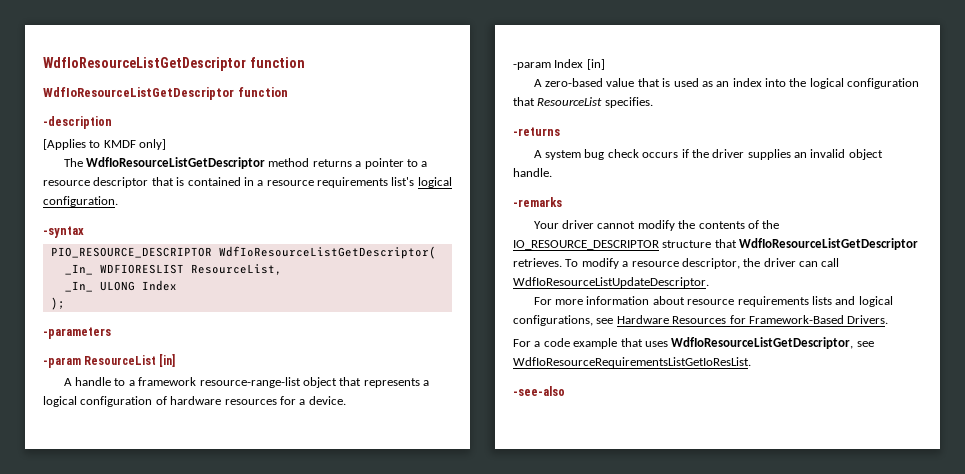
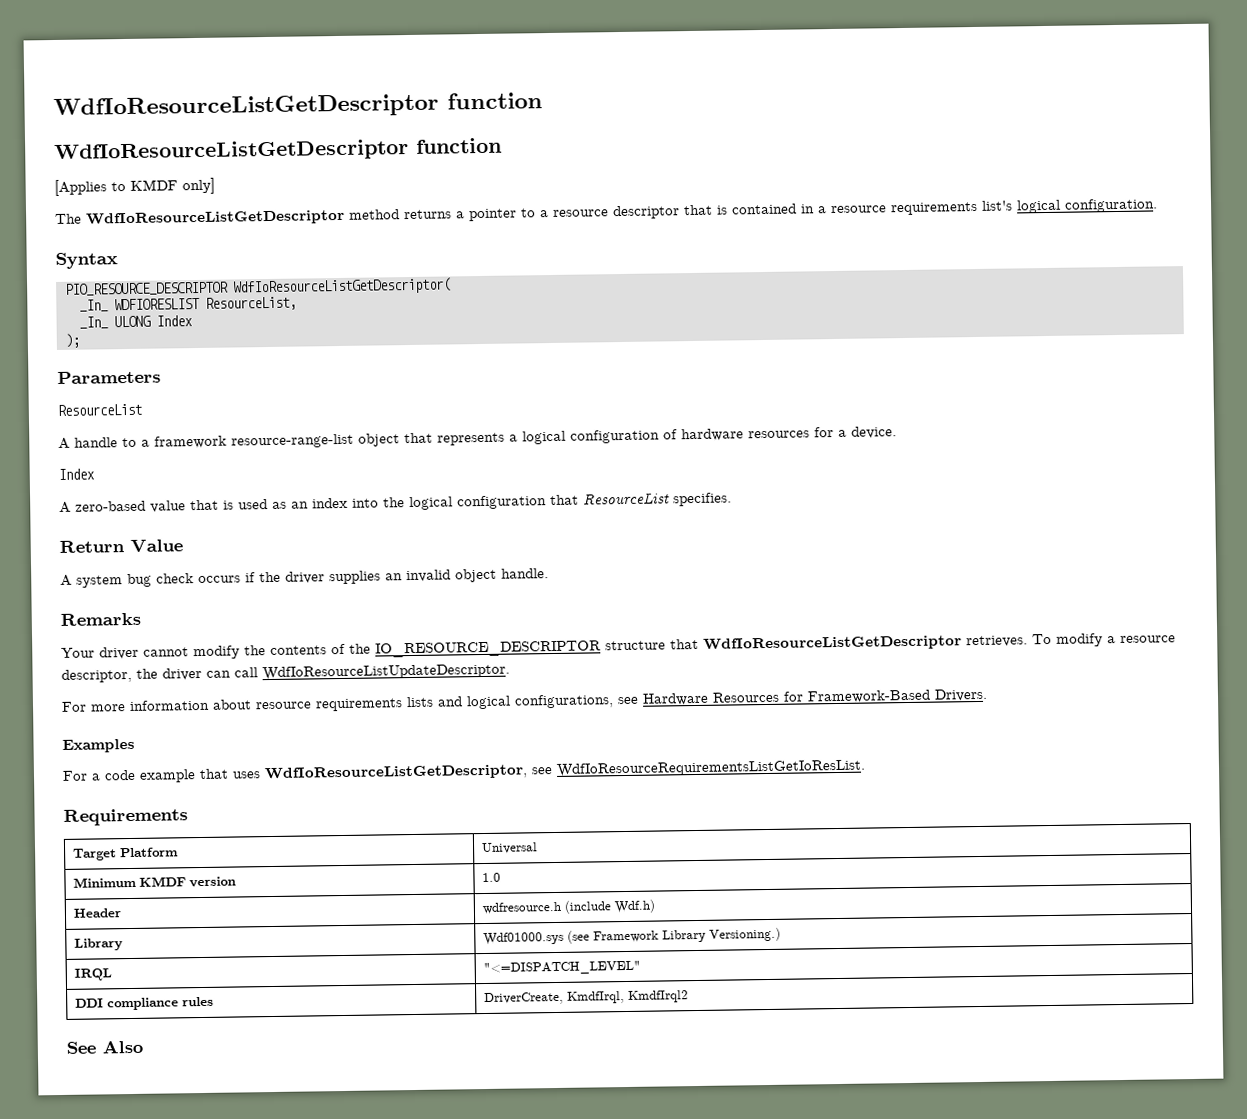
- -description
- -syntax
+ Syntax
- -parameters
- -param ResourceList [in]
+ Parameters
+ ResourceList
  A handle to a framework resource-range-list object that represents a logical configuration of hardware resources for a device.
- -param Index [in]
+ Index
- -returns
+ Return Value
- -remarks
+ Remarks
+ Examples
- -see-also
+ Requirements
+ Target Platform | Universal
+ Minimum KMDF version | 1.0
+ Header | wdfresource.h (include Wdf.h)
+ Library | Wdf01000.sys (see Framework Library Versioning.)
+ IRQL | "<=DISPATCH_LEVEL"
+ DDI compliance rules | DriverCreate, KmdfIrql, KmdfIrql2
+ See Also

